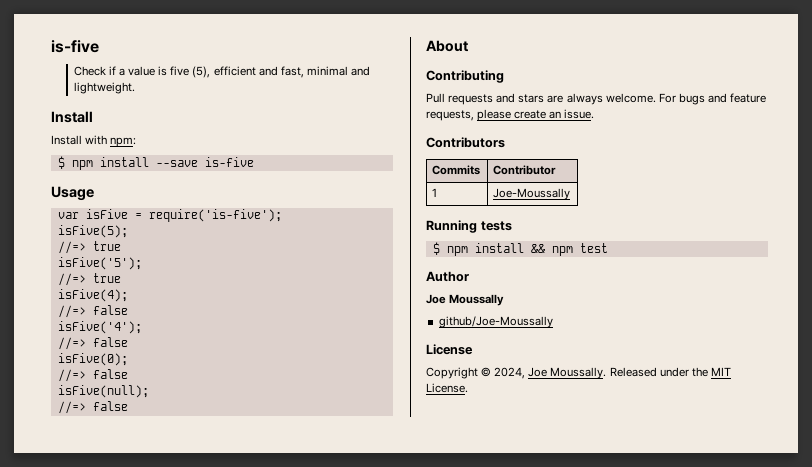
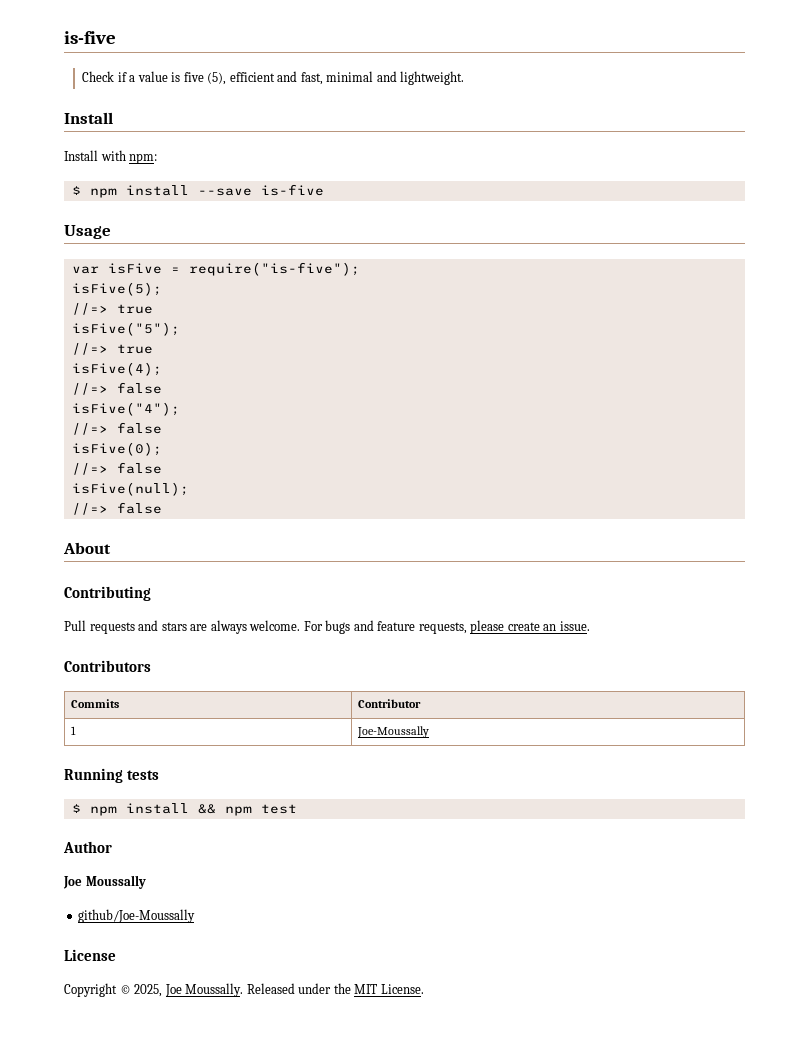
- var isFive = require('is-five');
+ var isFive = require("is-five");
- isFive('5');
+ isFive("5");
- isFive('4');
+ isFive("4");
- Copyright © 2024, Joe Moussally.
+ Copyright © 2025, Joe Moussally.

